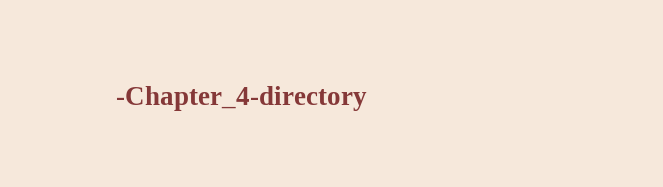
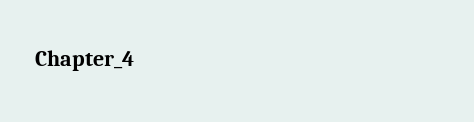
- -Chapter_4-directory
+ Chapter_4

